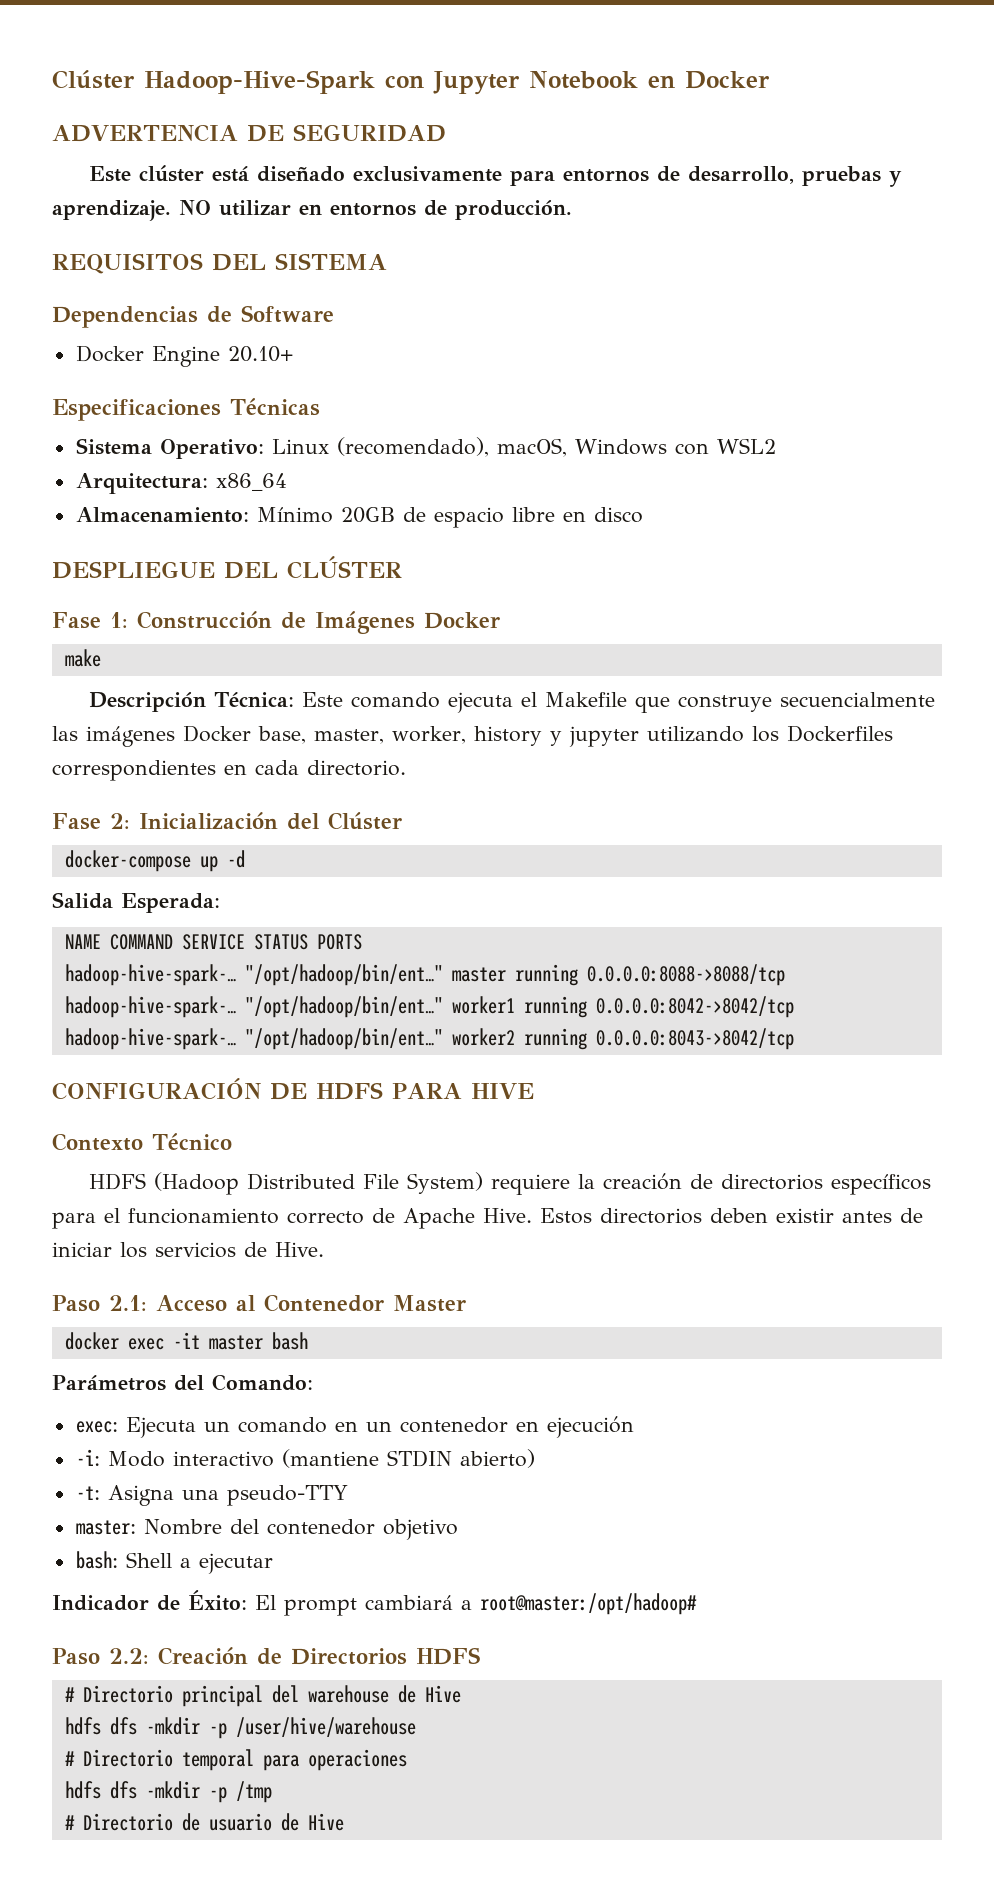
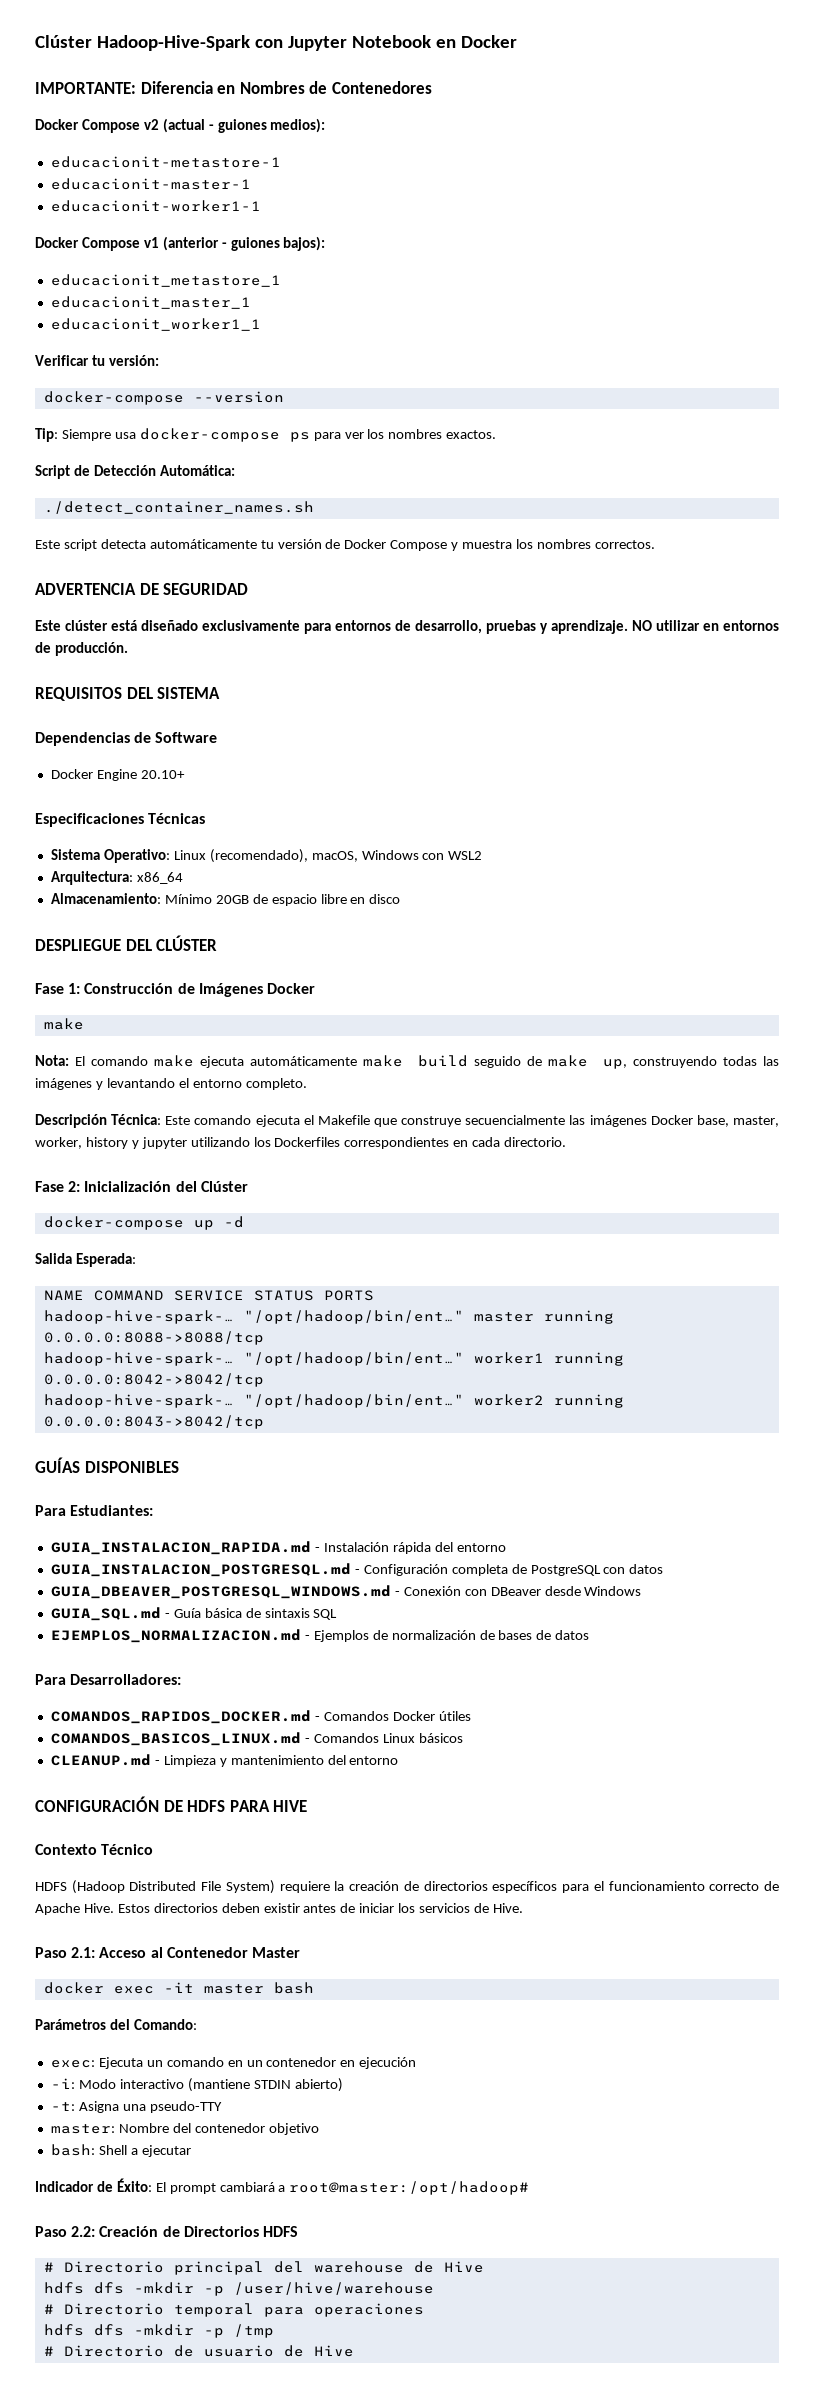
+ IMPORTANTE: Diferencia en Nombres de Contenedores
+ Docker Compose v2 (actual - guiones medios):
+ educacionit-metastore-1
+ educacionit-master-1
+ educacionit-worker1-1
+ Docker Compose v1 (anterior - guiones bajos):
+ educacionit_metastore_1
+ educacionit_master_1
+ educacionit_worker1_1
+ Verificar tu versión:
+ docker-compose --version
+ Tip: Siempre usa docker-compose ps para ver los nombres exactos.
+ Script de Detección Automática:
+ ./detect_container_names.sh
+ Este script detecta automáticamente tu versión de Docker Compose y muestra los nombres correctos.
+ Nota: El comando make ejecuta automáticamente make build seguido de make up, construyendo todas las imágenes y levantando el entorno completo.
+ GUÍAS DISPONIBLES
+ Para Estudiantes:
+ GUIA_INSTALACION_RAPIDA.md - Instalación rápida del entorno
+ GUIA_INSTALACION_POSTGRESQL.md - Configuración completa de PostgreSQL con datos
+ GUIA_DBEAVER_POSTGRESQL_WINDOWS.md - Conexión con DBeaver desde Windows
+ GUIA_SQL.md - Guía básica de sintaxis SQL
+ EJEMPLOS_NORMALIZACION.md - Ejemplos de normalización de bases de datos
+ Para Desarrolladores:
+ COMANDOS_RAPIDOS_DOCKER.md - Comandos Docker útiles
+ COMANDOS_BASICOS_LINUX.md - Comandos Linux básicos
+ CLEANUP.md - Limpieza y mantenimiento del entorno

